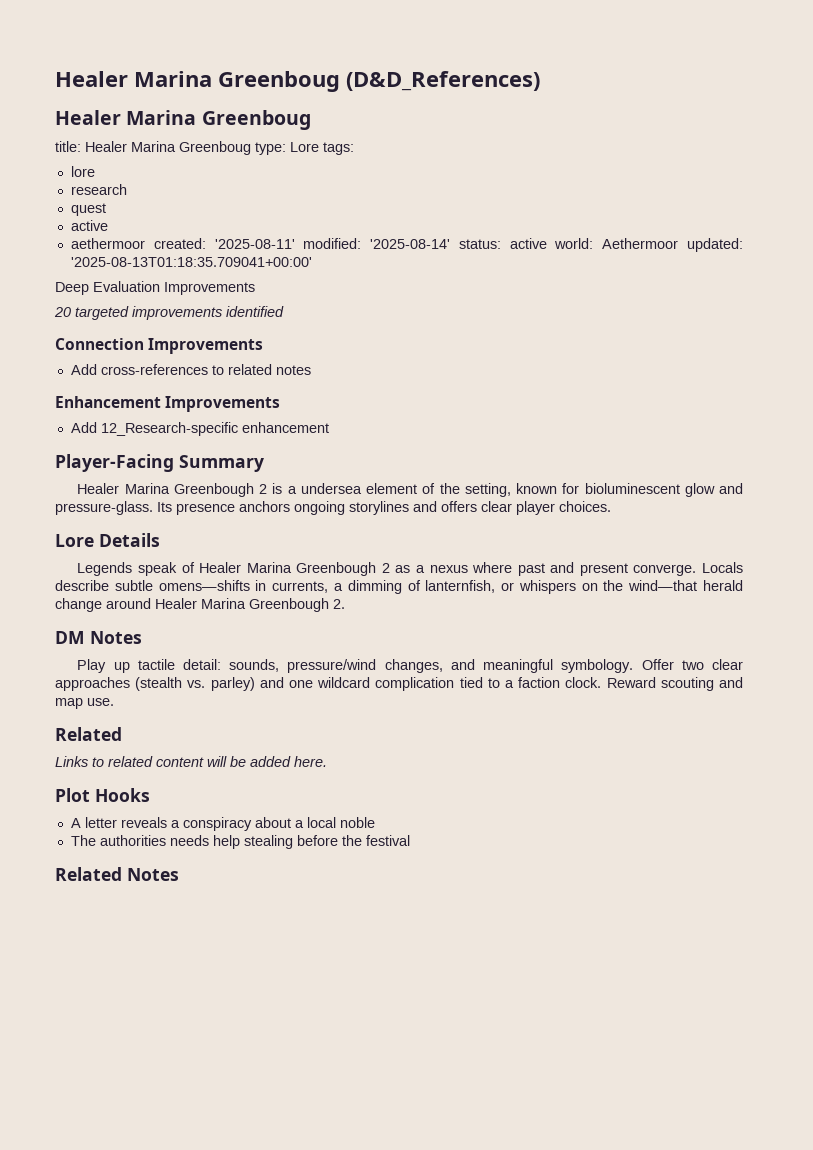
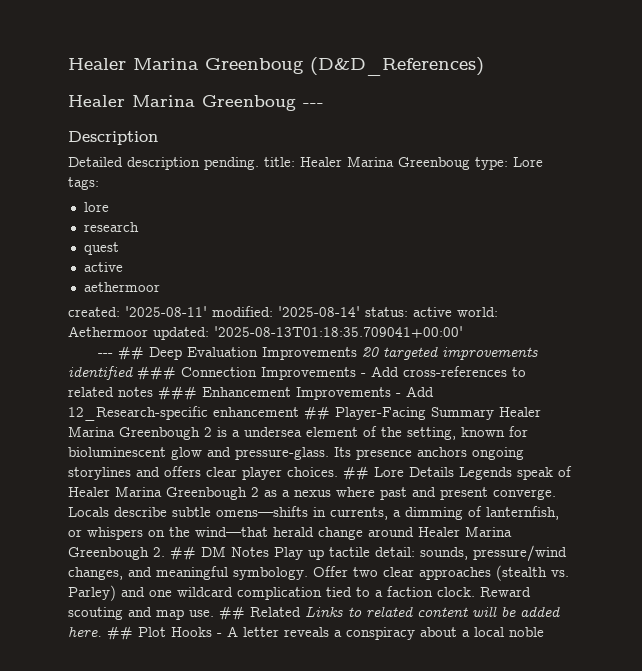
  Healer Marina Greenboug (D&D_References)
- Healer Marina Greenboug
- title: Healer Marina Greenboug type: Lore tags:
+ Healer Marina Greenboug ---
+ Description
+ Detailed description pending. title: Healer Marina Greenboug type: Lore tags:
- aethermoor created: '2025-08-11' modified: '2025-08-14' status: active world: Aethermoor updated: '2025-08-13T01:18:35.709041+00:00'
+ aethermoor
+ created: '2025-08-11' modified: '2025-08-14' status: active world: Aethermoor updated: '2025-08-13T01:18:35.709041+00:00'
- Deep Evaluation Improvements
- 20 targeted improvements identified
- Connection Improvements
- Add cross-references to related notes
- Enhancement Improvements
- Add 12_Research-specific enhancement
- Player-Facing Summary
- Healer Marina Greenbough 2 is a undersea element of the setting, known for bioluminescent glow and pressure-glass.
+ --- ## Deep Evaluation Improvements 20 targeted improvements identified ### Connection Improvements - Add cross-references to related notes ### Enhancement Improvements - Add 12_Research-specific enhancement ## Player-Facing Summary Healer Marina Greenbough 2 is a undersea element of the setting, known for bioluminescent glow and pressure-glass.
- Its presence anchors ongoing storylines and offers clear player choices.
- Lore Details
- Legends speak of Healer Marina Greenbough 2 as a nexus where past and present converge.
+ Its presence anchors ongoing storylines and offers clear player choices. ## Lore Details Legends speak of Healer Marina Greenbough 2 as a nexus where past and present converge.
- Locals describe subtle omens—shifts in currents, a dimming of lanternfish, or whispers on the wind—that herald change around Healer Marina Greenbough 2.
- DM Notes
- Play up tactile detail: sounds, pressure/wind changes, and meaningful symbology.
+ Locals describe subtle omens—shifts in currents, a dimming of lanternfish, or whispers on the wind—that herald change around Healer Marina Greenbough 2. ## DM Notes Play up tactile detail: sounds, pressure/wind changes, and meaningful symbology.
- Offer two clear approaches (stealth vs. parley) and one wildcard complication tied to a faction clock.
+ Offer two clear approaches (stealth vs. Parley) and one wildcard complication tied to a faction clock.
- Reward scouting and map use.
- Related
- Links to related content will be added here.
- Plot Hooks
- A letter reveals a conspiracy about a local noble
+ Reward scouting and map use. ## Related Links to related content will be added here. ## Plot Hooks - A letter reveals a conspiracy about a local noble
- The authorities needs help stealing before the festival
- Related Notes

